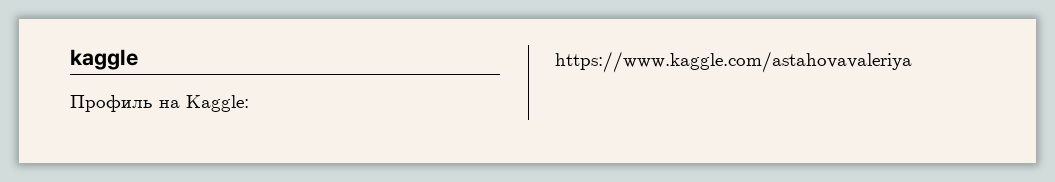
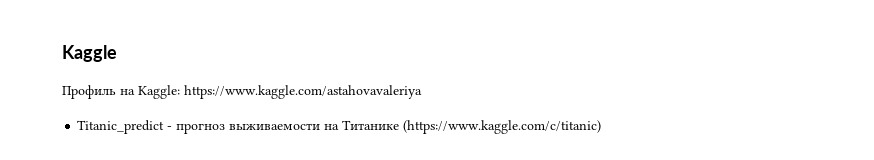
- kaggle
+ Kaggle
+ Titanic_predict - прогноз выживаемости на Титанике (https://www.kaggle.com/c/titanic)

